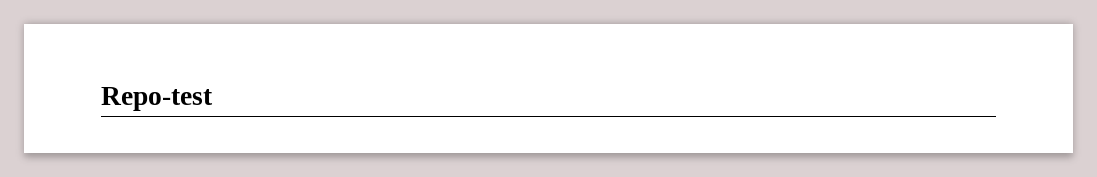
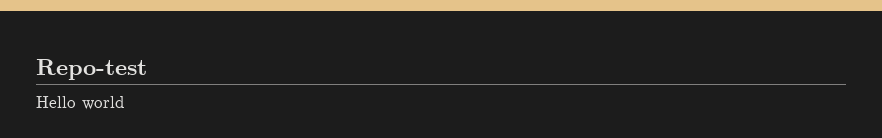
+ Hello world

